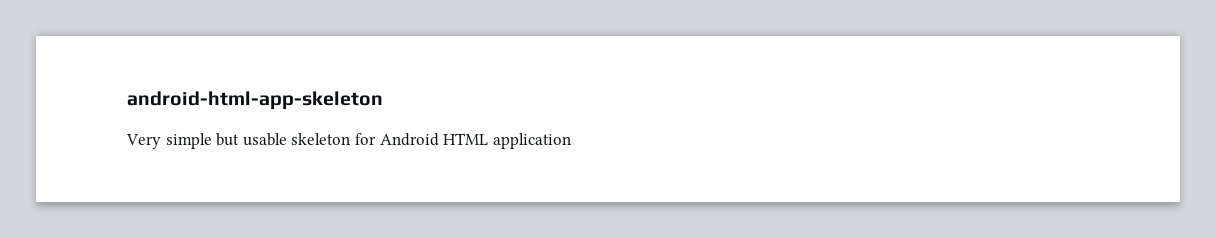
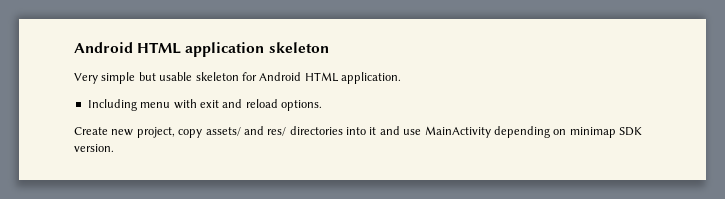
- android-html-app-skeleton
+ Android HTML application skeleton
- Very simple but usable skeleton for Android HTML application
+ Very simple but usable skeleton for Android HTML application.
+ Including menu with exit and reload options.
+ Create new project, copy assets/ and res/ directories into it and use MainActivity depending on minimap SDK version.

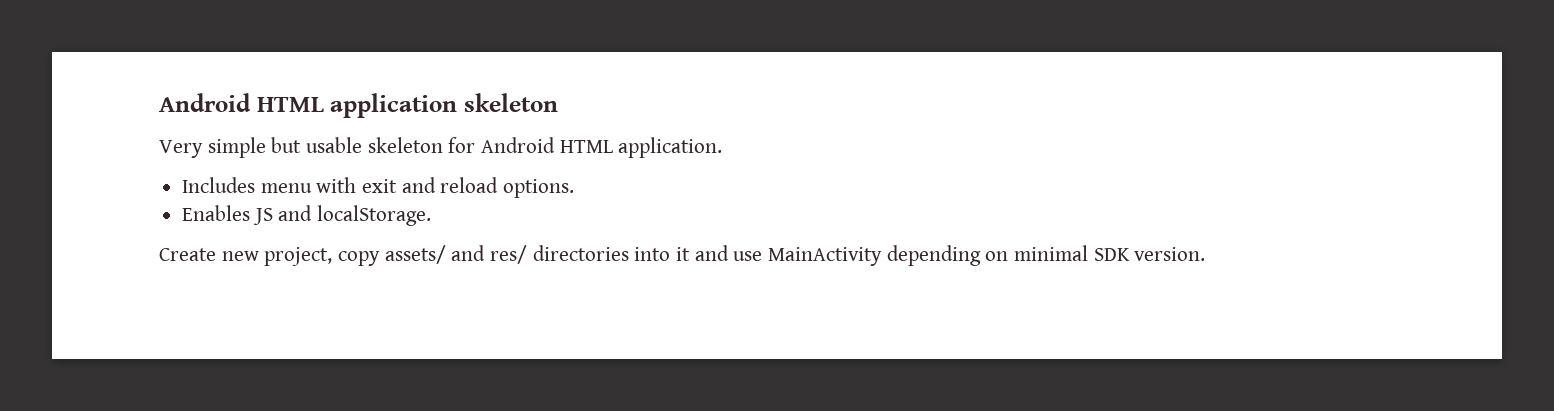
- Including menu with exit and reload options.
+ Includes menu with exit and reload options.
+ Enables JS and localStorage.
- Create new project, copy assets/ and res/ directories into it and use MainActivity depending on minimap SDK version.
+ Create new project, copy assets/ and res/ directories into it and use MainActivity depending on minimal SDK version.

